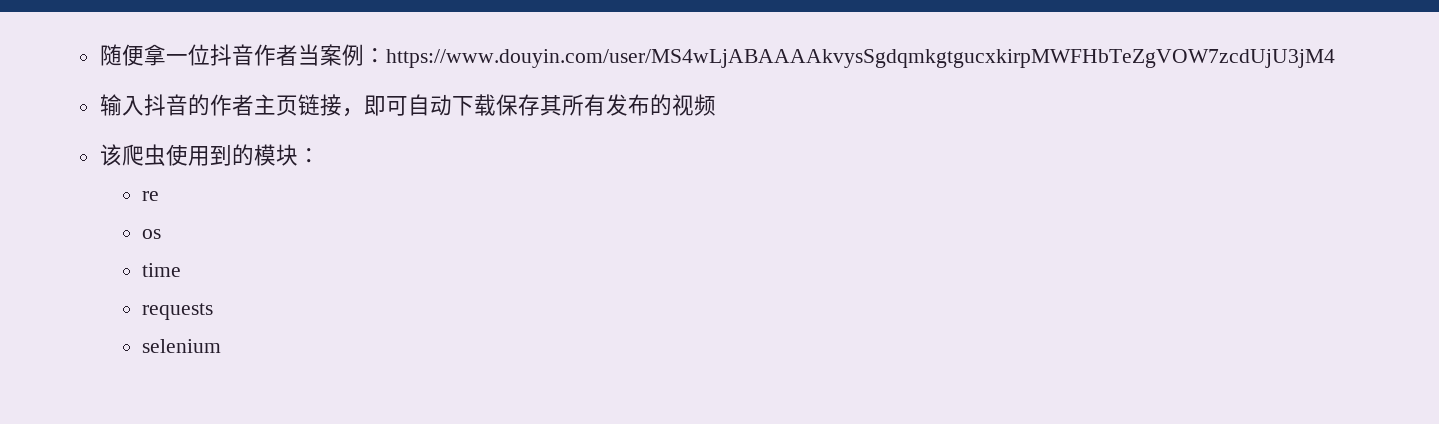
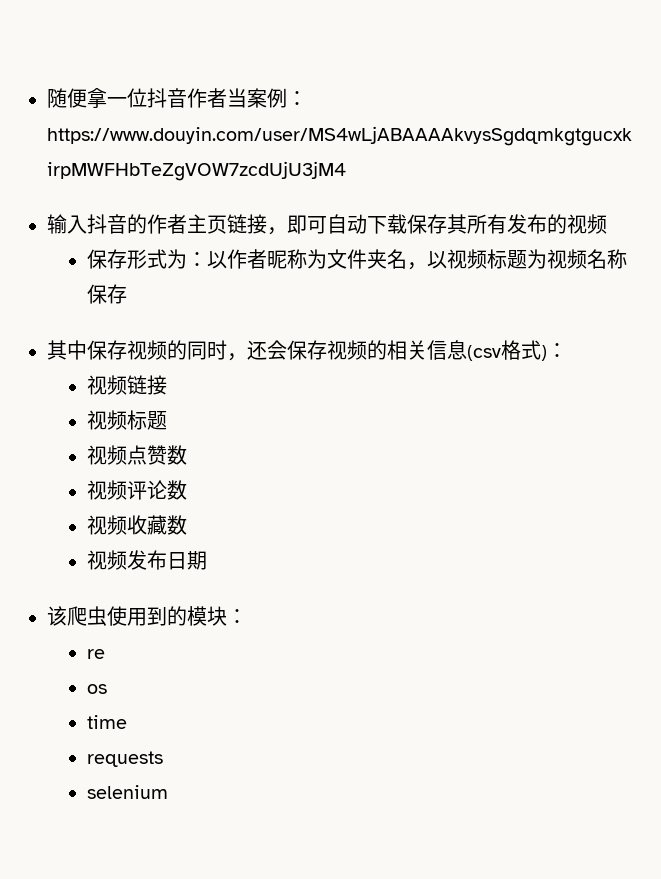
+ 保存形式为：以作者昵称为文件夹名，以视频标题为视频名称保存
+ 其中保存视频的同时，还会保存视频的相关信息(csv格式)：
+ 视频链接
+ 视频标题
+ 视频点赞数
+ 视频评论数
+ 视频收藏数
+ 视频发布日期

